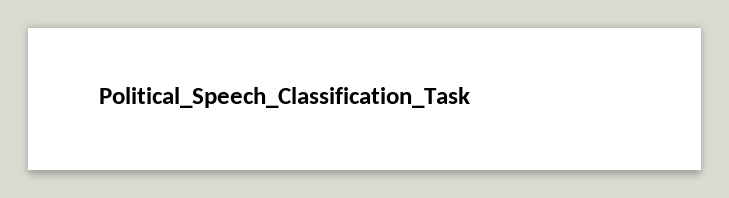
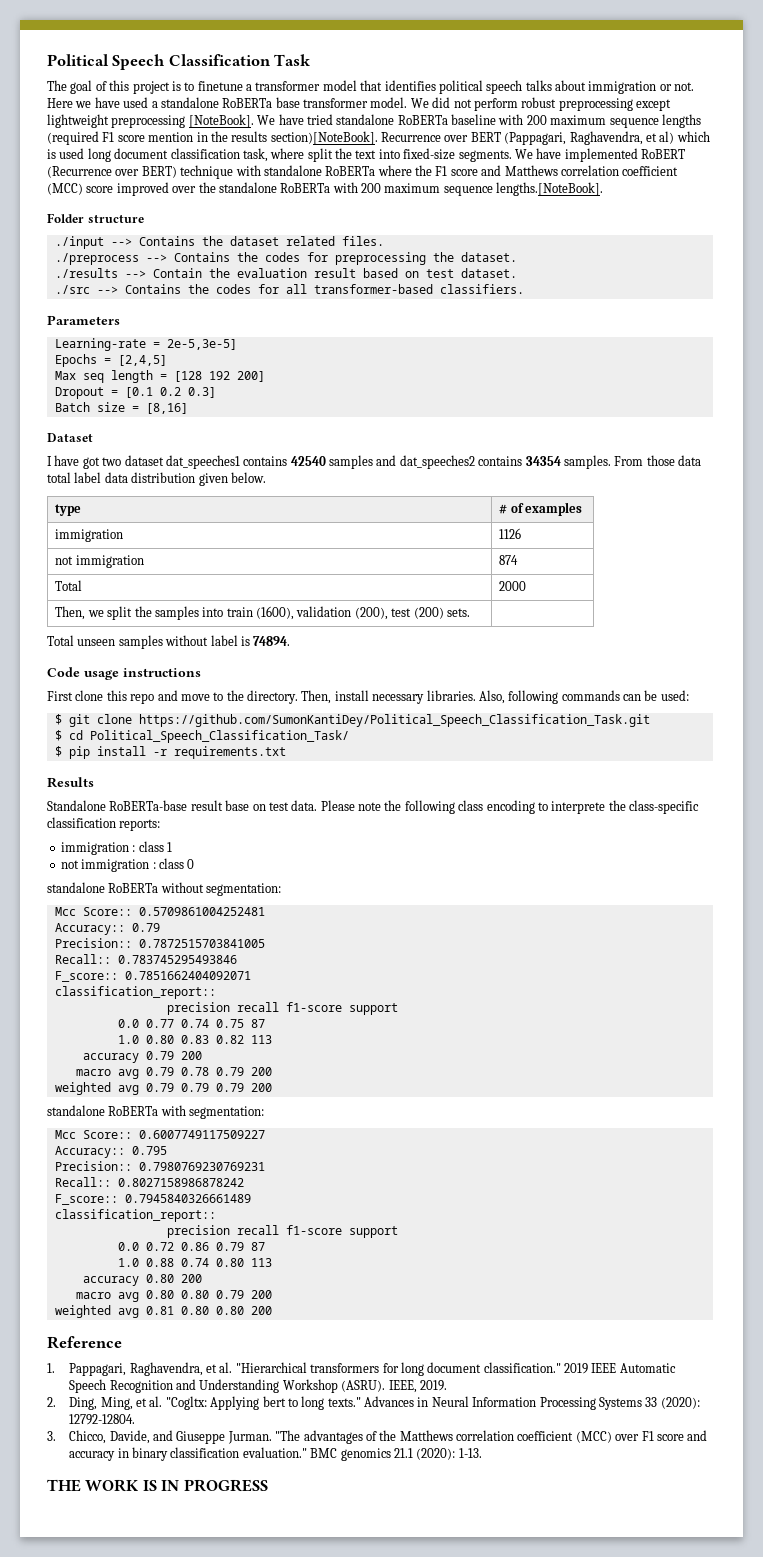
- Political_Speech_Classification_Task
+ Political Speech Classification Task
+ The goal of this project is to finetune a transformer model that identifies political speech talks about immigration or not. Here we have used a standalone RoBERTa base transformer model. We did not perform robust preprocessing except lightweight preprocessing [NoteBook]. We have tried standalone RoBERTa baseline with 200 maximum sequence lengths (required F1 score mention in the results section)[NoteBook]. Recurrence over BERT (Pappagari, Raghavendra, et al) which is used long document classification task, where split the text into fixed-size segments. We have implemented RoBERT (Recurrence over BERT) technique with standalone RoBERTa where the F1 score and Matthews correlation coefficient (MCC) score improved over the standalone RoBERTa with 200 maximum sequence lengths.[NoteBook].
+ Folder structure
+ ./input --> Contains the dataset related files.
+ ./preprocess --> Contains the codes for preprocessing the dataset.
+ ./results --> Contain the evaluation result based on test dataset.
+ ./src --> Contains the codes for all transformer-based classifiers.
+ Parameters
+ Learning-rate = 2e-5,3e-5]
+ Epochs = [2,4,5]
+ Max seq length = [128 192 200]
+ Dropout = [0.1 0.2 0.3]
+ Batch size = [8,16]
+ Dataset
+ I have got two dataset dat_speeches1 contains 42540 samples and dat_speeches2 contains 34354 samples. From those data total label data distribution given below.
+ type | # of examples
+ immigration | 1126
+ not immigration | 874
+ Total | 2000
+ Then, we split the samples into train (1600), validation (200), test (200) sets. |
+ Total unseen samples without label is 74894.
+ Code usage instructions
+ First clone this repo and move to the directory. Then, install necessary libraries. Also, following commands can be used:
+ $ git clone https://github.com/SumonKantiDey/Political_Speech_Classification_Task.git
+ $ cd Political_Speech_Classification_Task/
+ $ pip install -r requirements.txt
+ Results
+ Standalone RoBERTa-base result base on test data. Please note the following class encoding to interprete the class-specific classification reports:
+ immigration : class 1
+ not immigration : class 0
+ standalone RoBERTa without segmentation:
+ Mcc Score:: 0.5709861004252481
+ Accuracy:: 0.79
+ Precision:: 0.7872515703841005
+ Recall:: 0.783745295493846
+ F_score:: 0.7851662404092071
+ classification_report::
+ precision recall f1-score support
+ 0.0 0.77 0.74 0.75 87
+ 1.0 0.80 0.83 0.82 113
+ accuracy 0.79 200
+ macro avg 0.79 0.78 0.79 200
+ weighted avg 0.79 0.79 0.79 200
+ standalone RoBERTa with segmentation:
+ Mcc Score:: 0.6007749117509227
+ Accuracy:: 0.795
+ Precision:: 0.7980769230769231
+ Recall:: 0.8027158986878242
+ F_score:: 0.7945840326661489
+ classification_report::
+ precision recall f1-score support
+ 0.0 0.72 0.86 0.79 87
+ 1.0 0.88 0.74 0.80 113
+ accuracy 0.80 200
+ macro avg 0.80 0.80 0.79 200
+ weighted avg 0.81 0.80 0.80 200
+ Reference
+ 1. Pappagari, Raghavendra, et al. "Hierarchical transformers for long document classification." 2019 IEEE Automatic Speech Recognition and Understanding Workshop (ASRU). IEEE, 2019.
+ 2. Ding, Ming, et al. "Cogltx: Applying bert to long texts." Advances in Neural Information Processing Systems 33 (2020): 12792-12804.
+ 3. Chicco, Davide, and Giuseppe Jurman. "The advantages of the Matthews correlation coefficient (MCC) over F1 score and accuracy in binary classification evaluation." BMC genomics 21.1 (2020): 1-13.
+ THE WORK IS IN PROGRESS

